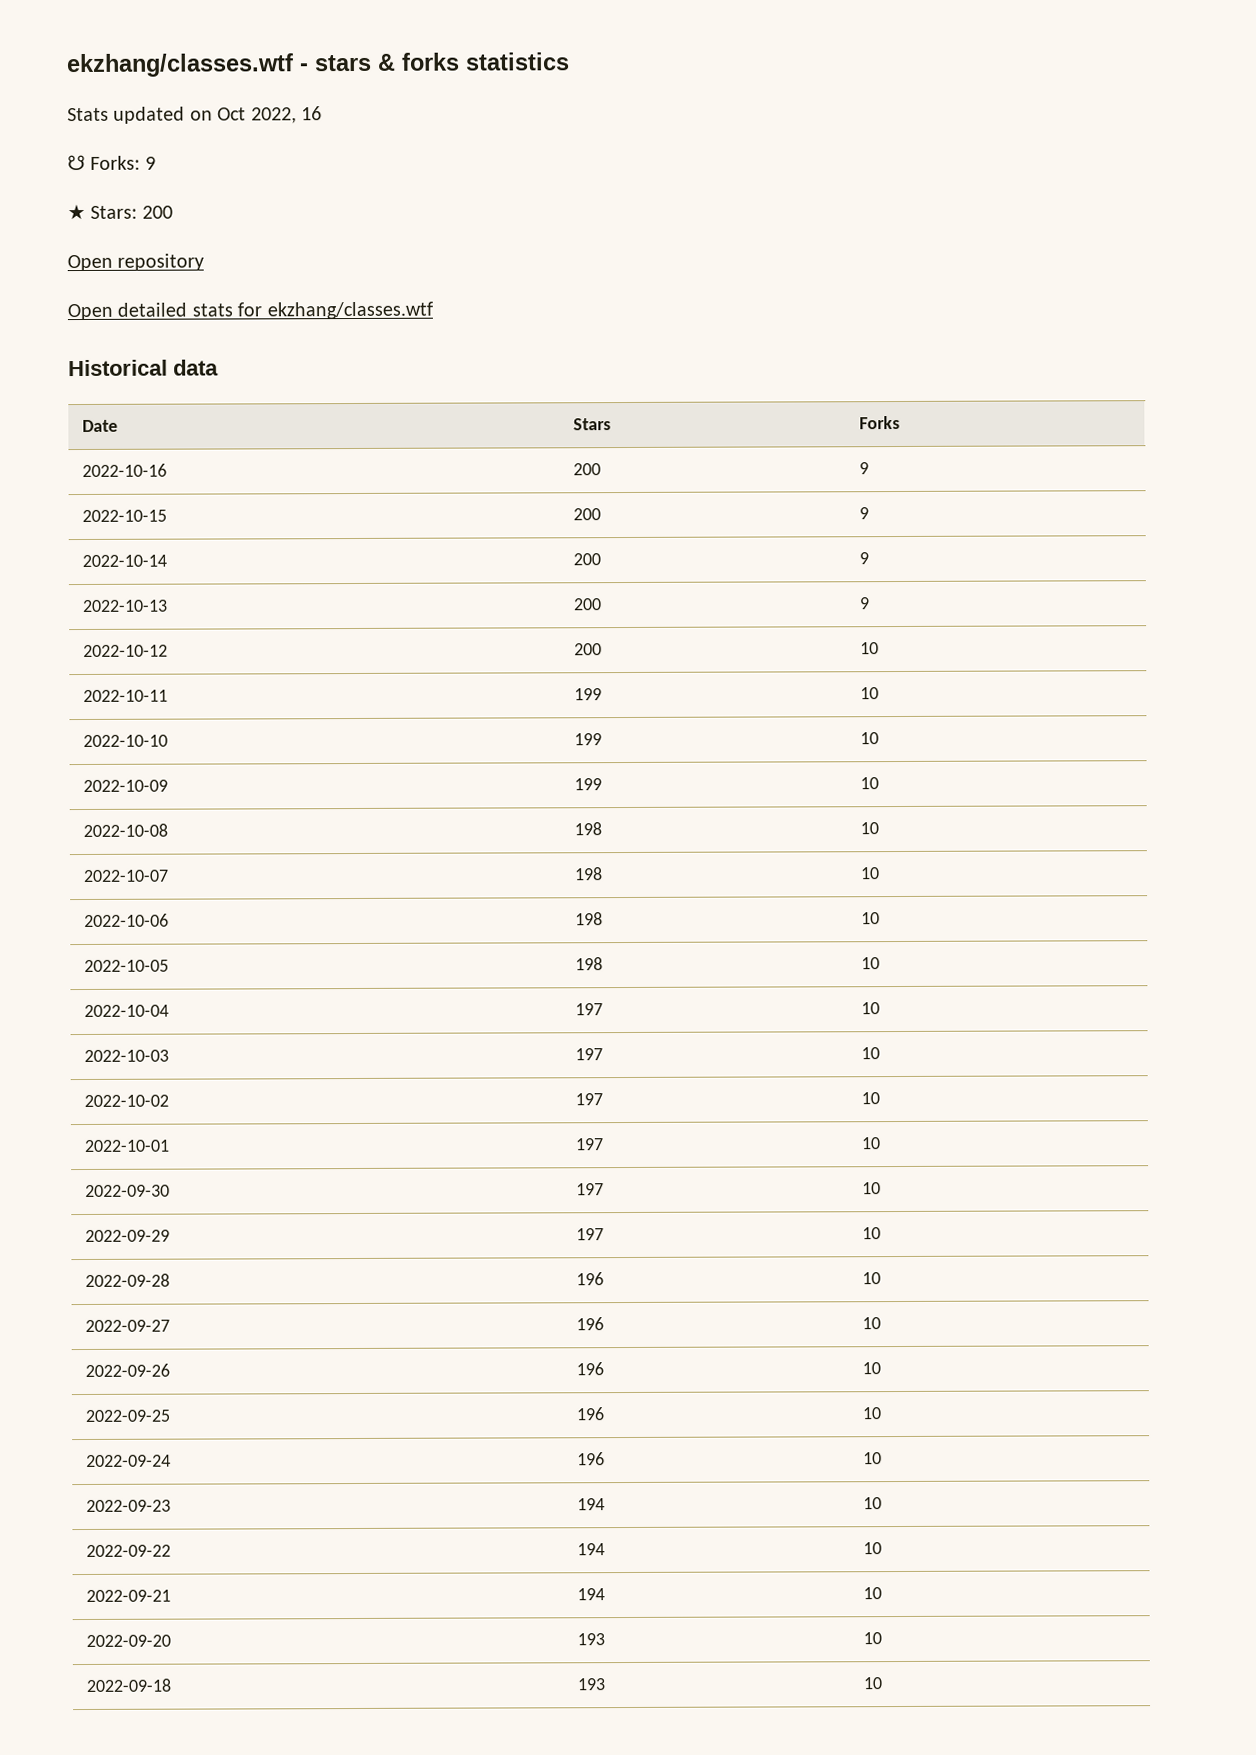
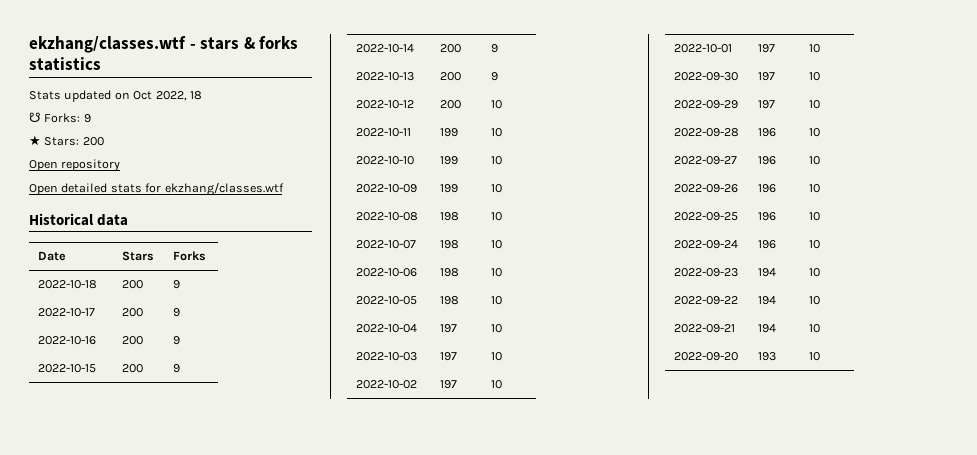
- Stats updated on Oct 2022, 16
+ Stats updated on Oct 2022, 18
+ 2022-10-18 | 200 | 9
+ 2022-10-17 | 200 | 9
- 2022-09-18 | 193 | 10

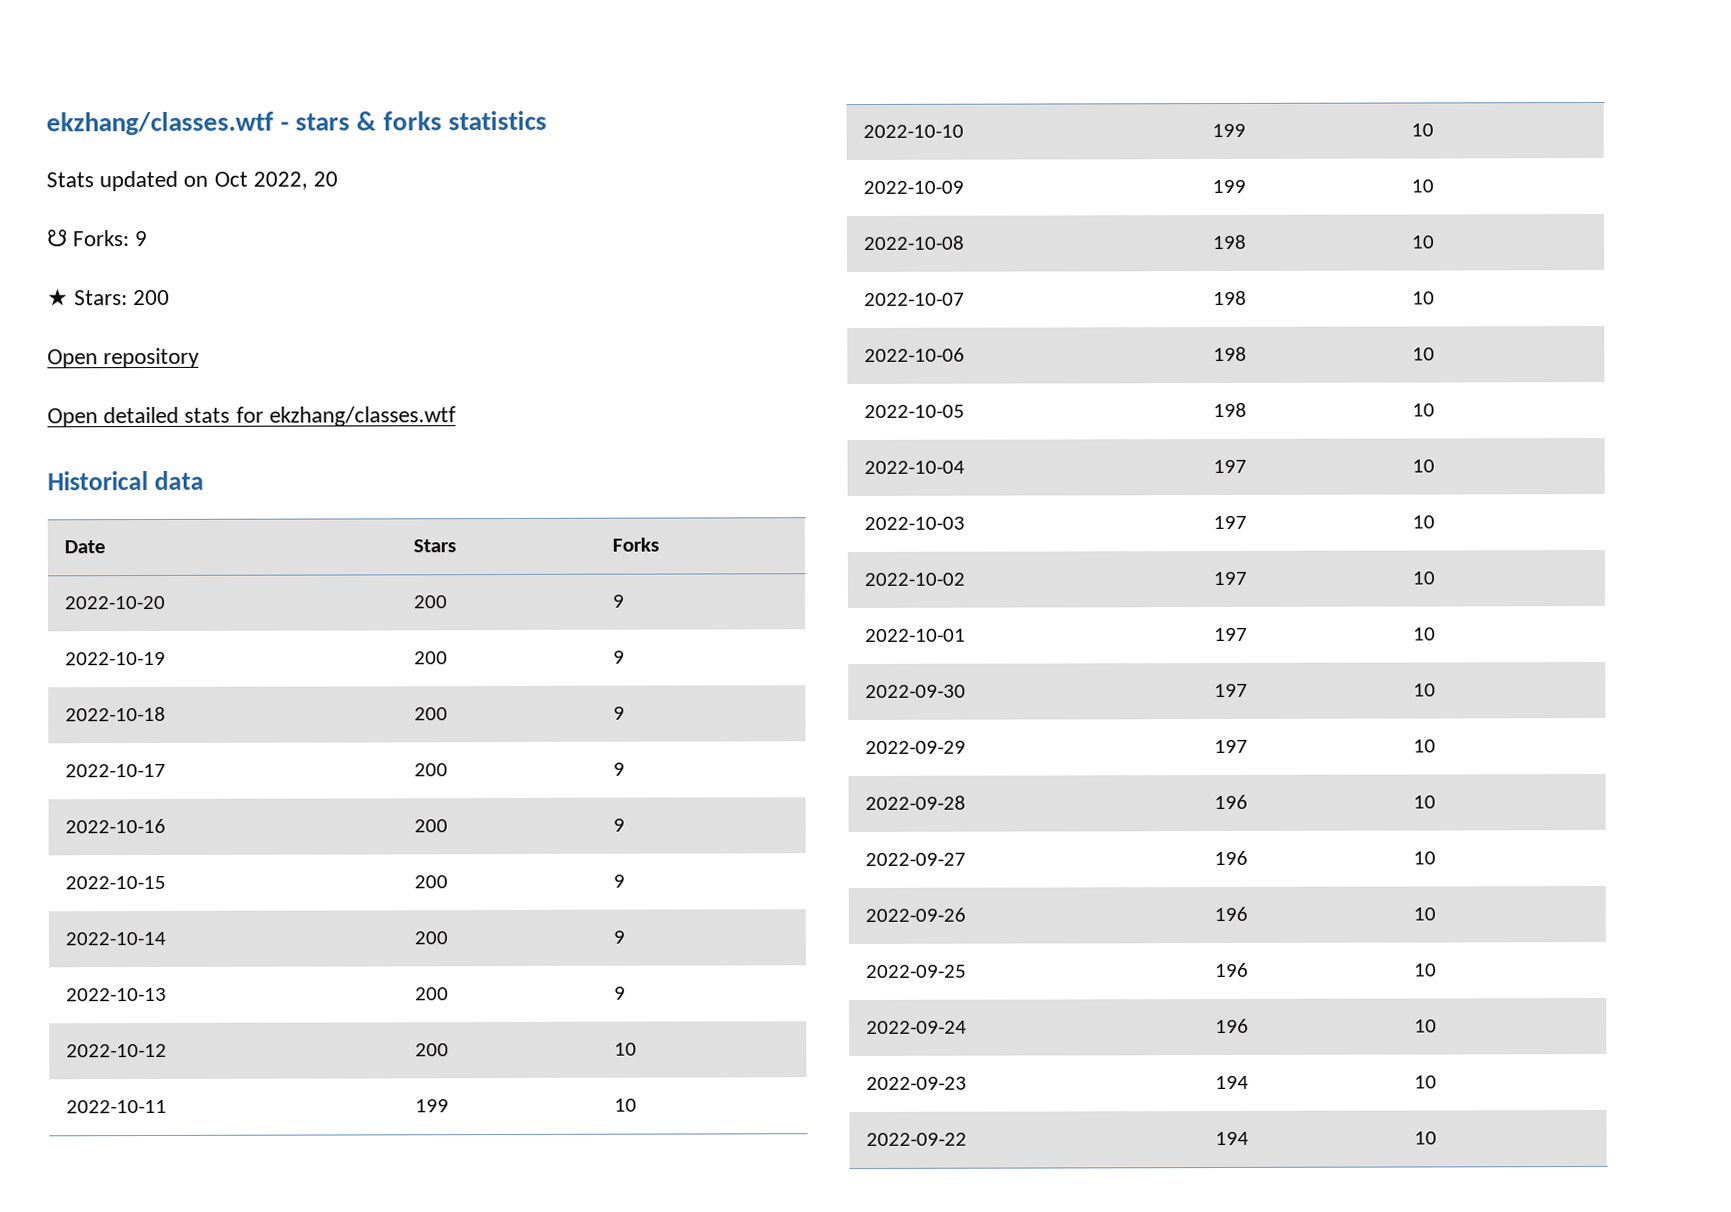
- Stats updated on Oct 2022, 18
+ Stats updated on Oct 2022, 20
+ 2022-10-20 | 200 | 9
+ 2022-10-19 | 200 | 9
- 2022-09-21 | 194 | 10
- 2022-09-20 | 193 | 10

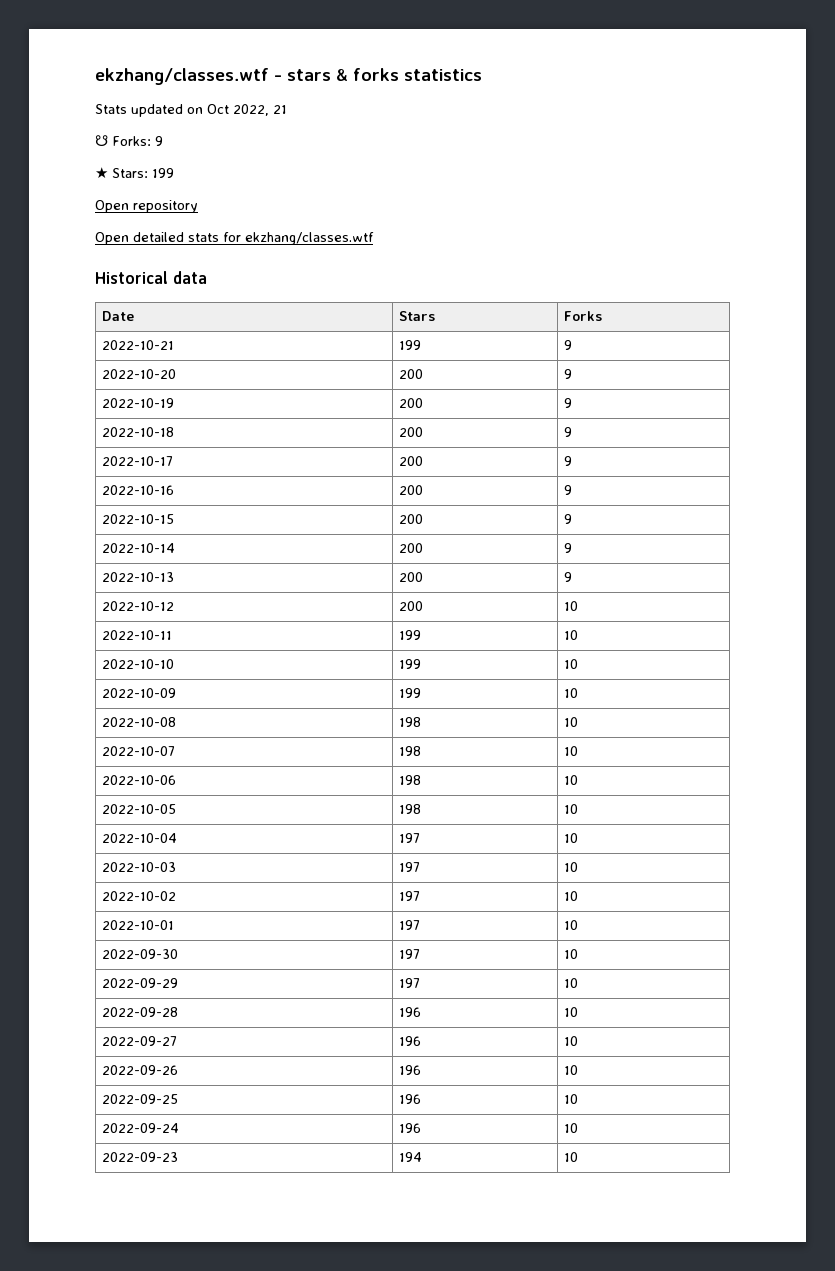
- Stats updated on Oct 2022, 20
+ Stats updated on Oct 2022, 21
- ★ Stars: 200
+ ★ Stars: 199
+ 2022-10-21 | 199 | 9
- 2022-09-22 | 194 | 10

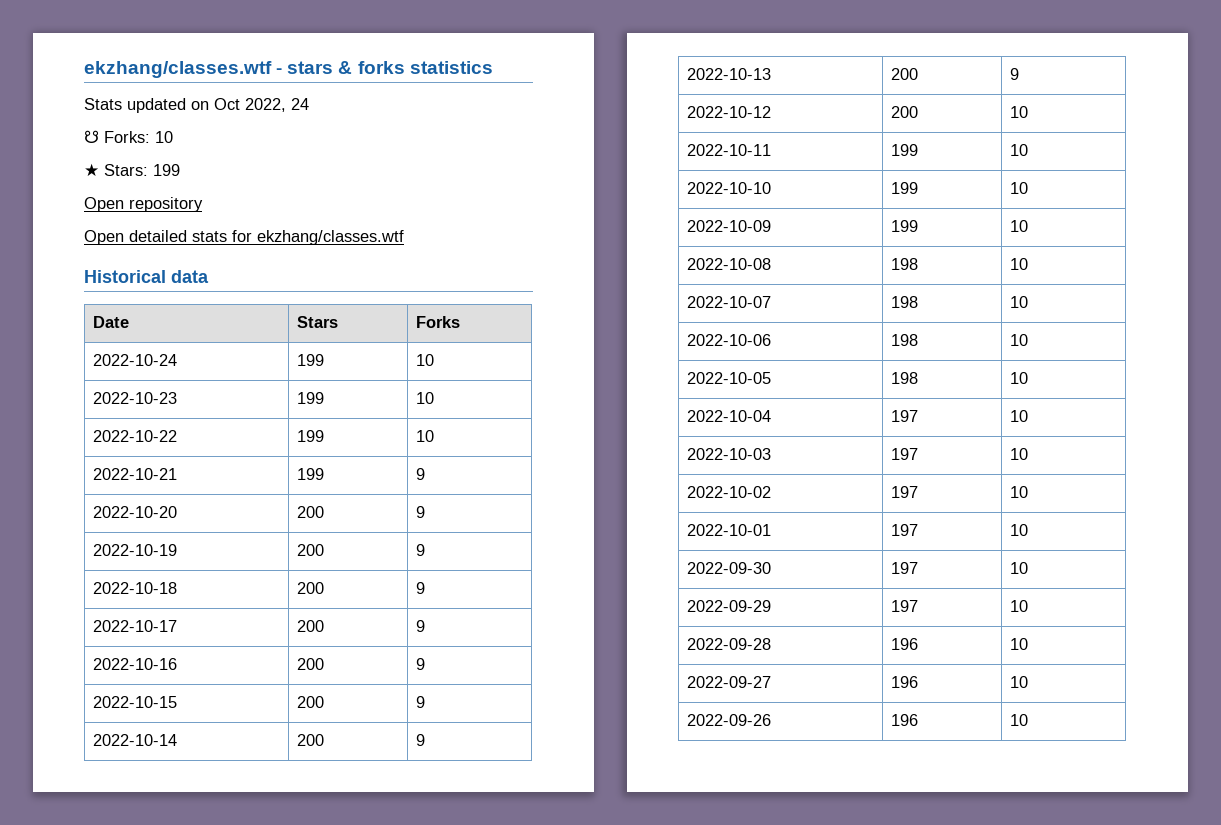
- Stats updated on Oct 2022, 21
+ Stats updated on Oct 2022, 24
- ☋ Forks: 9
+ ☋ Forks: 10
+ 2022-10-24 | 199 | 10
+ 2022-10-23 | 199 | 10
+ 2022-10-22 | 199 | 10
- 2022-09-25 | 196 | 10
- 2022-09-24 | 196 | 10
- 2022-09-23 | 194 | 10

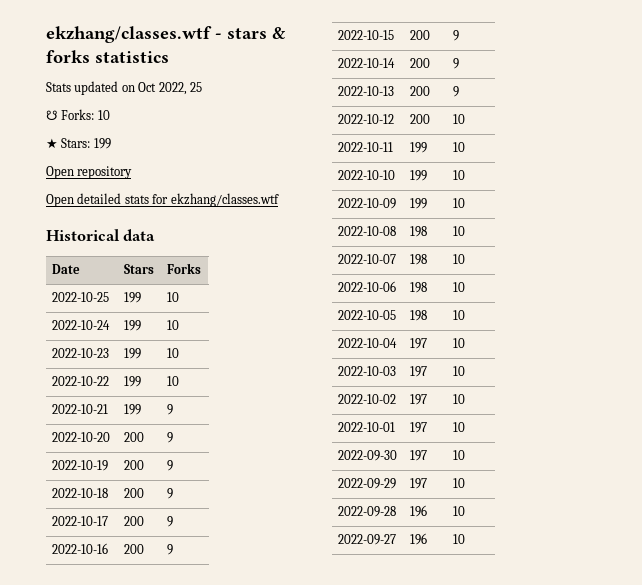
- Stats updated on Oct 2022, 24
+ Stats updated on Oct 2022, 25
+ 2022-10-25 | 199 | 10
- 2022-09-26 | 196 | 10

